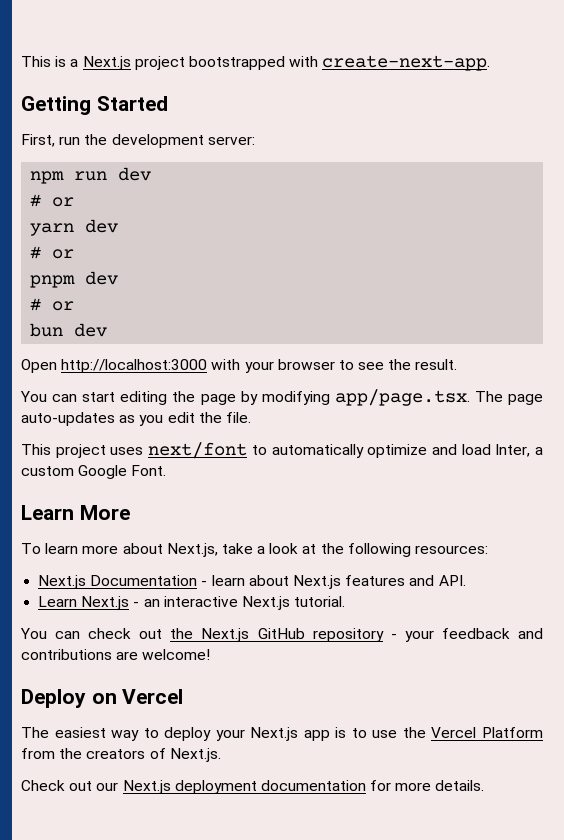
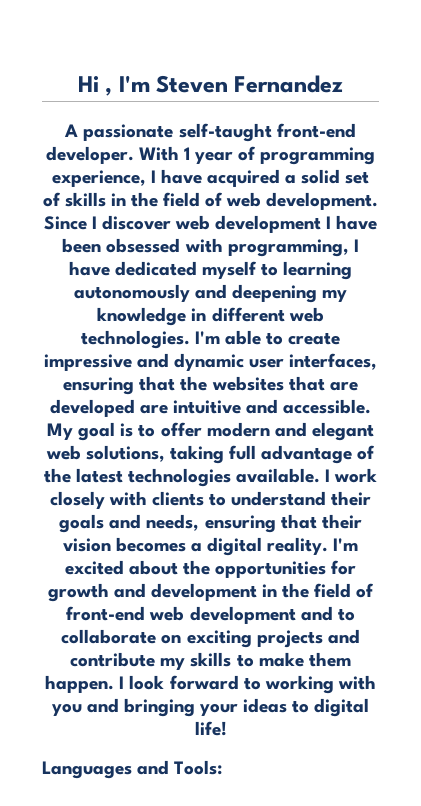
- This is a Next.js project bootstrapped with create-next-app.
- Getting Started
- First, run the development server:
- npm run dev
- # or
- yarn dev
- # or
- pnpm dev
- # or
- bun dev
- Open http://localhost:3000 with your browser to see the result.
- You can start editing the page by modifying app/page.tsx. The page auto-updates as you edit the file.
- This project uses next/font to automatically optimize and load Inter, a custom Google Font.
- Learn More
- To learn more about Next.js, take a look at the following resources:
- Next.js Documentation - learn about Next.js features and API.
- Learn Next.js - an interactive Next.js tutorial.
- You can check out the Next.js GitHub repository - your feedback and contributions are welcome!
- Deploy on Vercel
- The easiest way to deploy your Next.js app is to use the Vercel Platform from the creators of Next.js.
- Check out our Next.js deployment documentation for more details.
+ Hi , I'm Steven Fernandez
+ A passionate self-taught front-end developer. With 1 year of programming experience, I have acquired a solid set of skills in the field of web development. Since I discover web development I have been obsessed with programming, I have dedicated myself to learning autonomously and deepening my knowledge in different web technologies. I'm able to create impressive and dynamic user interfaces, ensuring that the websites that are developed are intuitive and accessible. My goal is to offer modern and elegant web solutions, taking full advantage of the latest technologies available. I work closely with clients to understand their goals and needs, ensuring that their vision becomes a digital reality. I'm excited about the opportunities for growth and development in the field of front-end web development and to collaborate on exciting projects and contribute my skills to make them happen. I look forward to working with you and bringing your ideas to digital life!
+ Languages and Tools:

